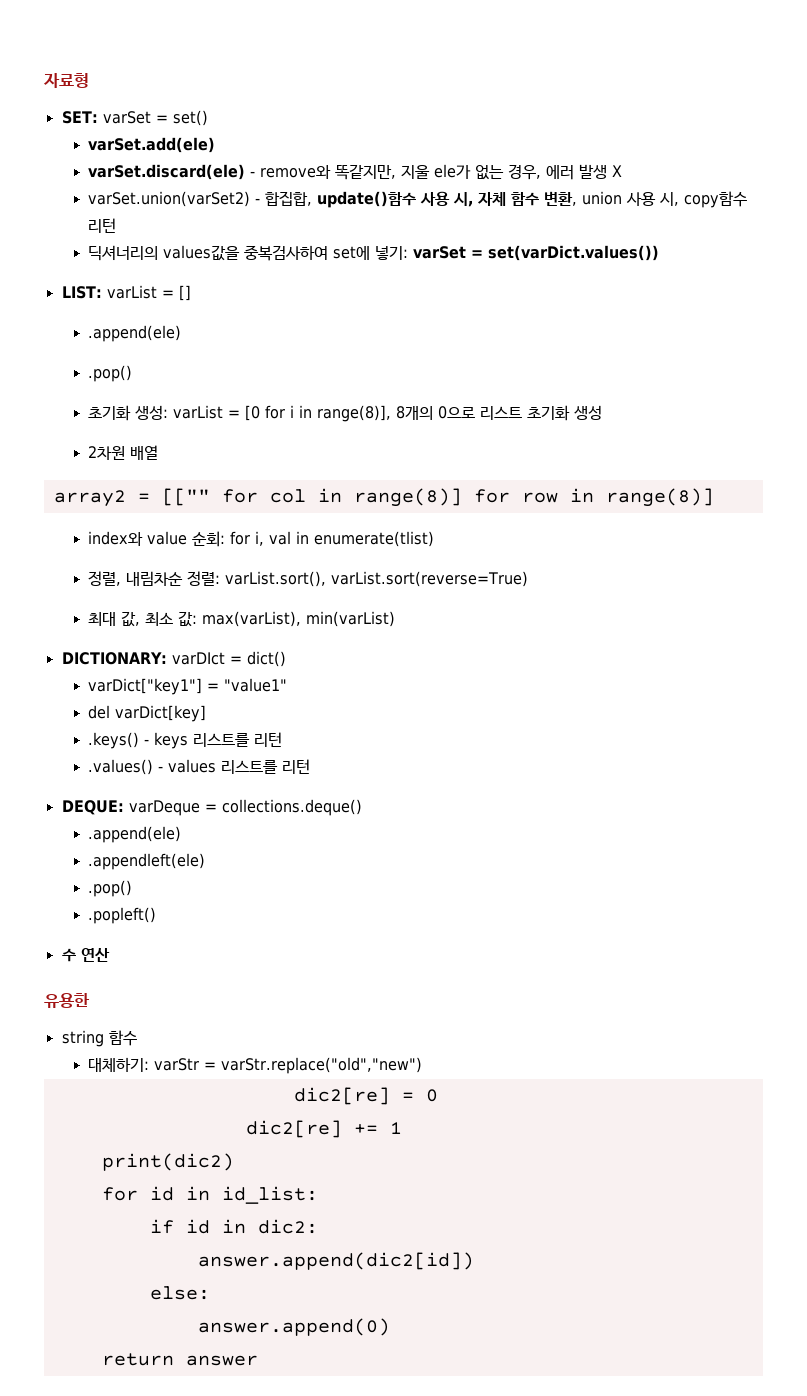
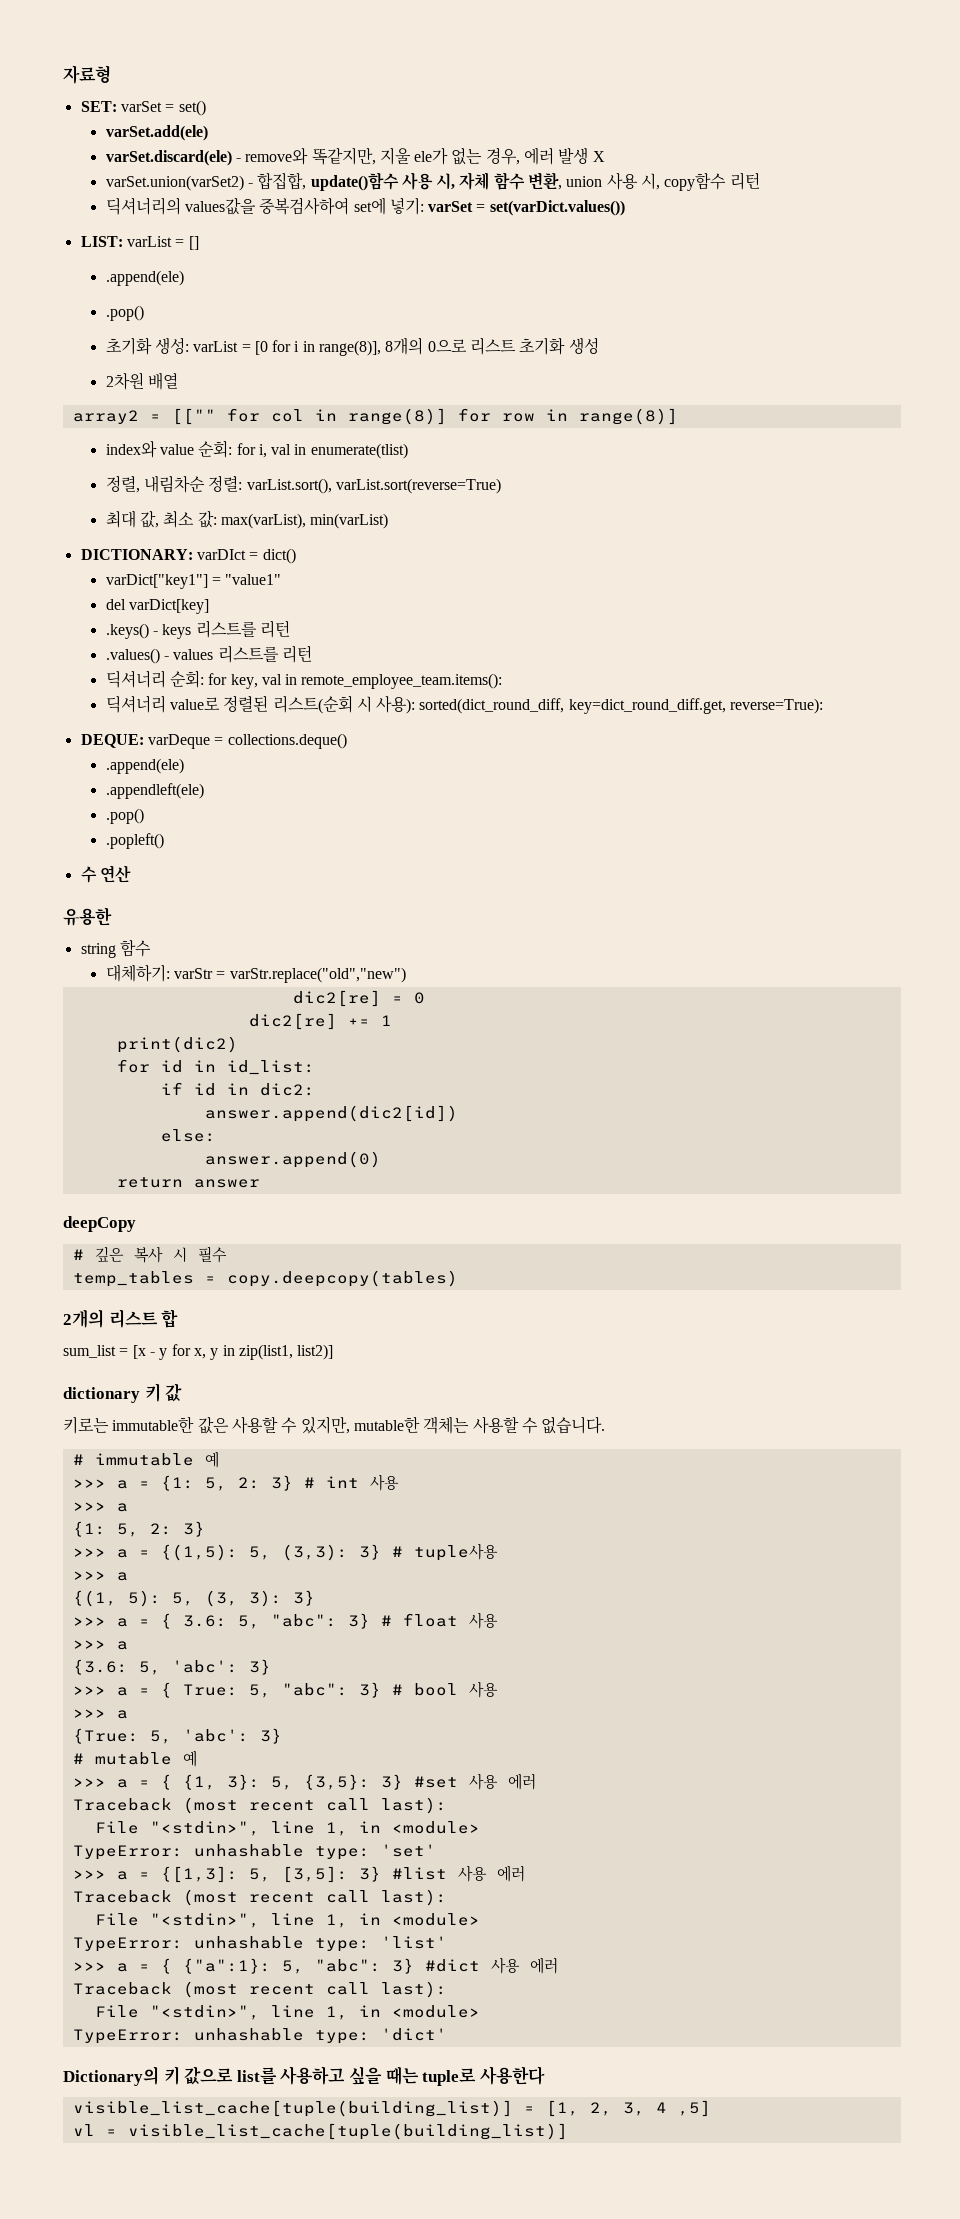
+ 딕셔너리 순회: for key, val in remote_employee_team.items():
+ 딕셔너리 value로 정렬된 리스트(순회 시 사용): sorted(dict_round_diff, key=dict_round_diff.get, reverse=True):
+ deepCopy
+ # 깊은 복사 시 필수
+ temp_tables = copy.deepcopy(tables)
+ 2개의 리스트 합
+ sum_list = [x - y for x, y in zip(list1, list2)]
+ dictionary 키 값
+ 키로는 immutable한 값은 사용할 수 있지만, mutable한 객체는 사용할 수 없습니다.
+ # immutable 예
+ >>> a = {1: 5, 2: 3} # int 사용
+ >>> a
+ {1: 5, 2: 3}
+ >>> a = {(1,5): 5, (3,3): 3} # tuple사용
+ >>> a
+ {(1, 5): 5, (3, 3): 3}
+ >>> a = { 3.6: 5, "abc": 3} # float 사용
+ >>> a
+ {3.6: 5, 'abc': 3}
+ >>> a = { True: 5, "abc": 3} # bool 사용
+ >>> a
+ {True: 5, 'abc': 3}
+ # mutable 예
+ >>> a = { {1, 3}: 5, {3,5}: 3} #set 사용 에러
+ Traceback (most recent call last):
+ File "<stdin>", line 1, in <module>
+ TypeError: unhashable type: 'set'
+ >>> a = {[1,3]: 5, [3,5]: 3} #list 사용 에러
+ Traceback (most recent call last):
+ File "<stdin>", line 1, in <module>
+ TypeError: unhashable type: 'list'
+ >>> a = { {"a":1}: 5, "abc": 3} #dict 사용 에러
+ Traceback (most recent call last):
+ File "<stdin>", line 1, in <module>
+ TypeError: unhashable type: 'dict'
+ Dictionary의 키 값으로 list를 사용하고 싶을 때는 tuple로 사용한다
+ visible_list_cache[tuple(building_list)] = [1, 2, 3, 4 ,5]
+ vl = visible_list_cache[tuple(building_list)]

